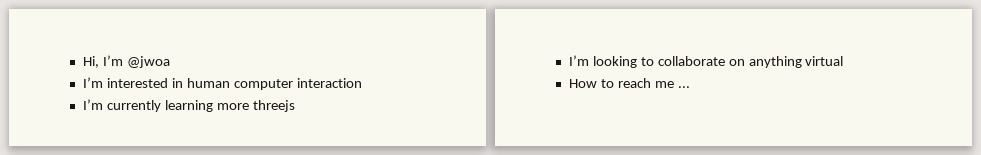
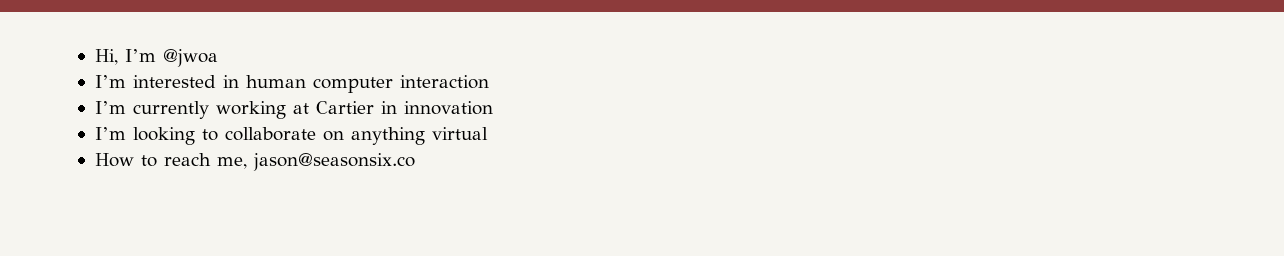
- I’m currently learning more threejs
+ I’m currently working at Cartier in innovation
- How to reach me ...
+ How to reach me, jason@seasonsix.co

